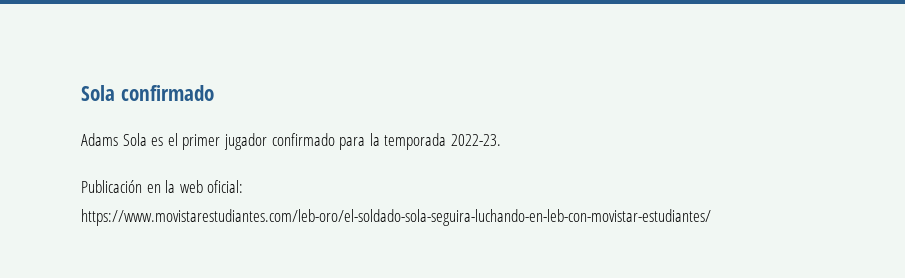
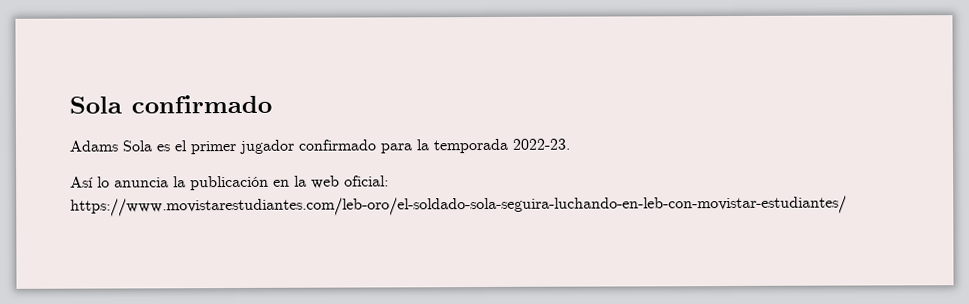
- Publicación en la web oficial: https://www.movistarestudiantes.com/leb-oro/el-soldado-sola-seguira-luchando-en-leb-con-movistar-estudiantes/
+ Así lo anuncia la publicación en la web oficial: https://www.movistarestudiantes.com/leb-oro/el-soldado-sola-seguira-luchando-en-leb-con-movistar-estudiantes/

